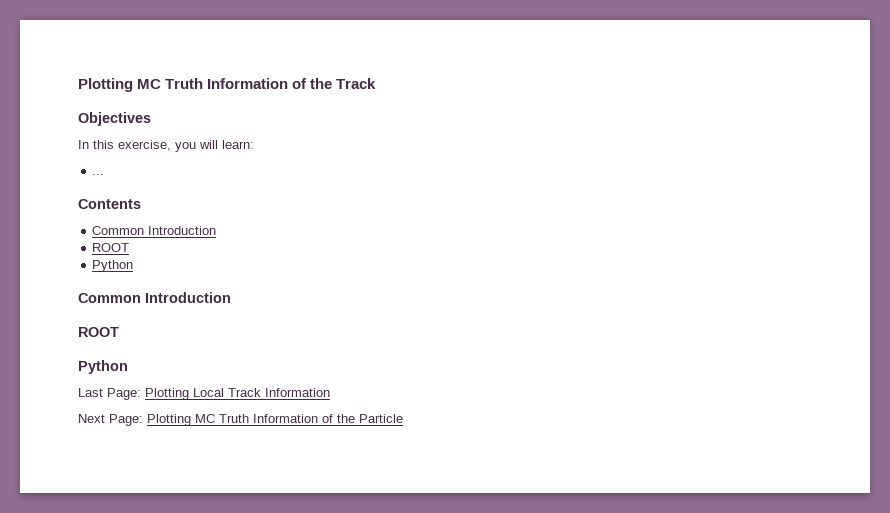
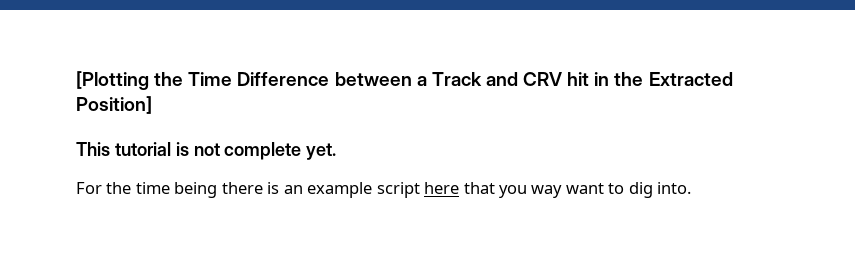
- Plotting MC Truth Information of the Track
- Objectives
- In this exercise, you will learn:
- ...
- Contents
- Common Introduction
- ROOT
- Python
- Common Introduction
- ROOT
- Python
- Last Page: Plotting Local Track Information
- Next Page: Plotting MC Truth Information of the Particle
+ [Plotting the Time Difference between a Track and CRV hit in the Extracted Position]
+ This tutorial is not complete yet.
+ For the time being there is an example script here that you way want to dig into.

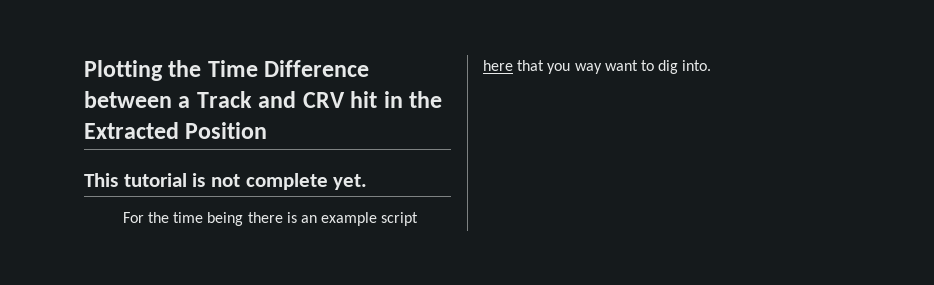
- [Plotting the Time Difference between a Track and CRV hit in the Extracted Position]
+ Plotting the Time Difference between a Track and CRV hit in the Extracted Position

